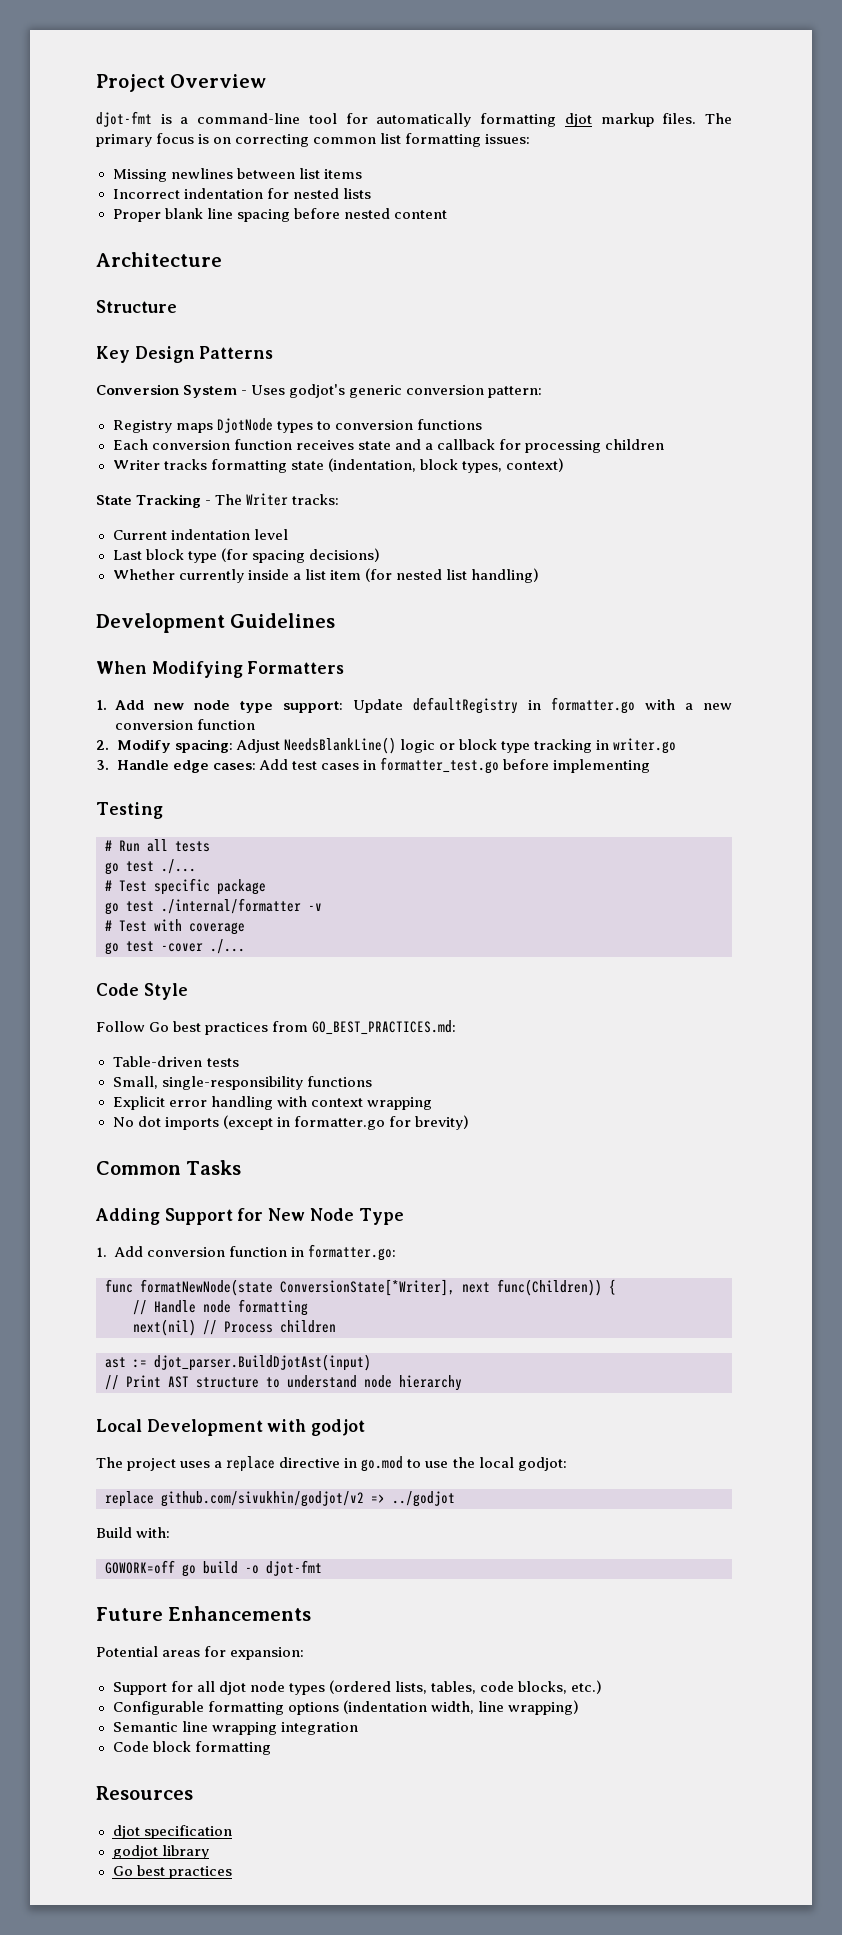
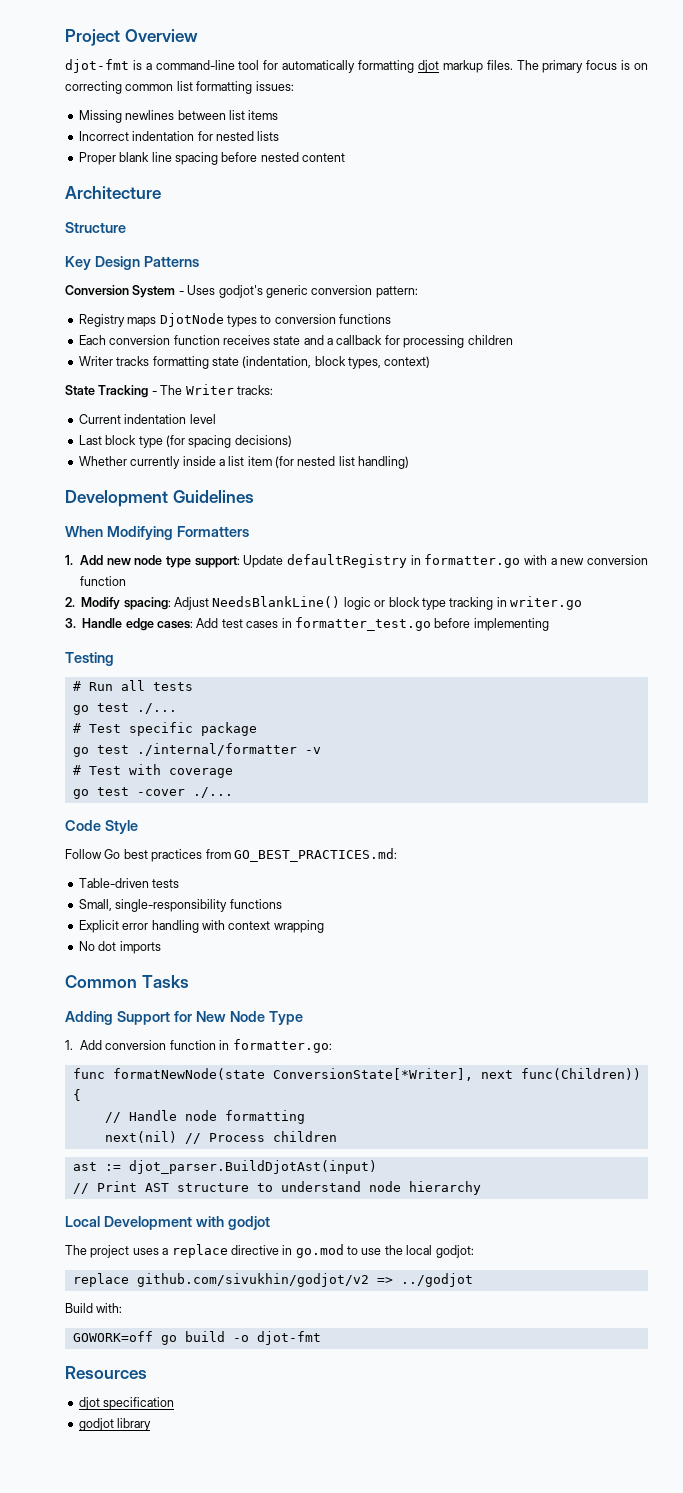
- No dot imports (except in formatter.go for brevity)
+ No dot imports
- Future Enhancements
- Potential areas for expansion:
- Support for all djot node types (ordered lists, tables, code blocks, etc.)
- Configurable formatting options (indentation width, line wrapping)
- Semantic line wrapping integration
- Code block formatting
  godjot library
- Go best practices

